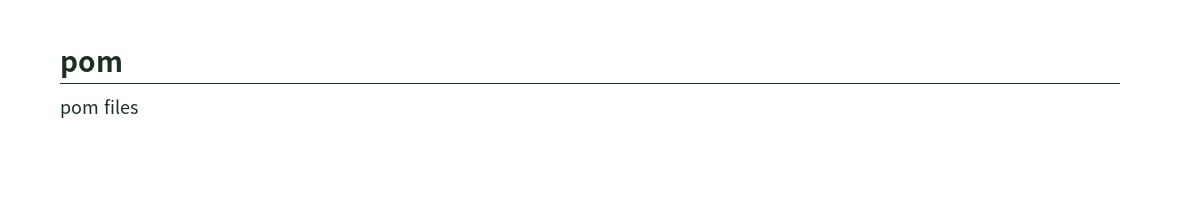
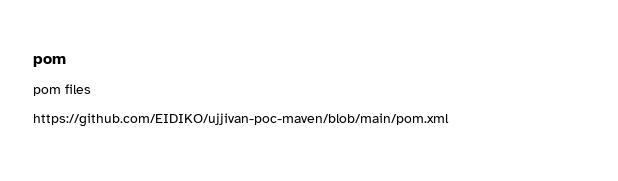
+ https://github.com/EIDIKO/ujjivan-poc-maven/blob/main/pom.xml

